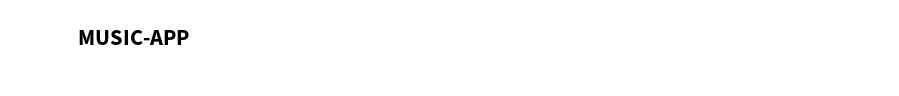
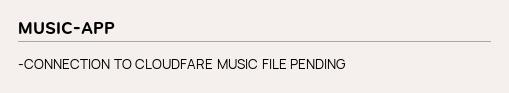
+ -CONNECTION TO CLOUDFARE MUSIC FILE PENDING

